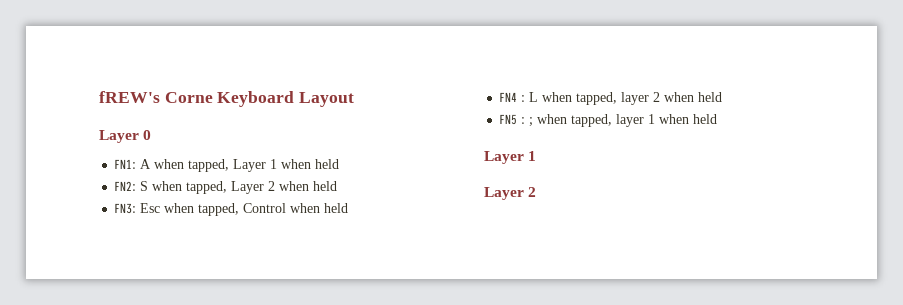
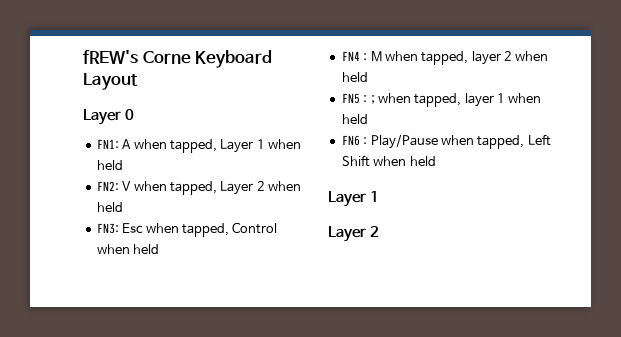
- FN2: S when tapped, Layer 2 when held
+ FN2: V when tapped, Layer 2 when held
- FN4 : L when tapped, layer 2 when held
+ FN4 : M when tapped, layer 2 when held
+ FN6 : Play/Pause when tapped, Left Shift when held

